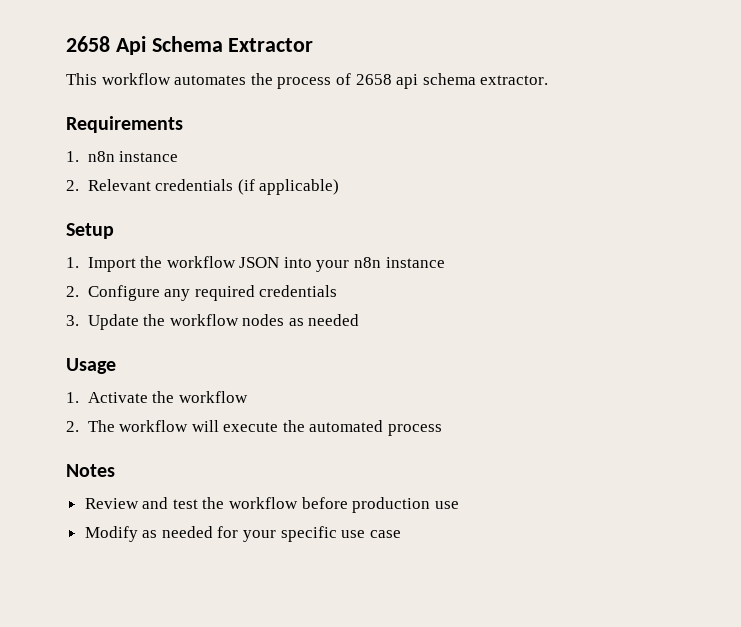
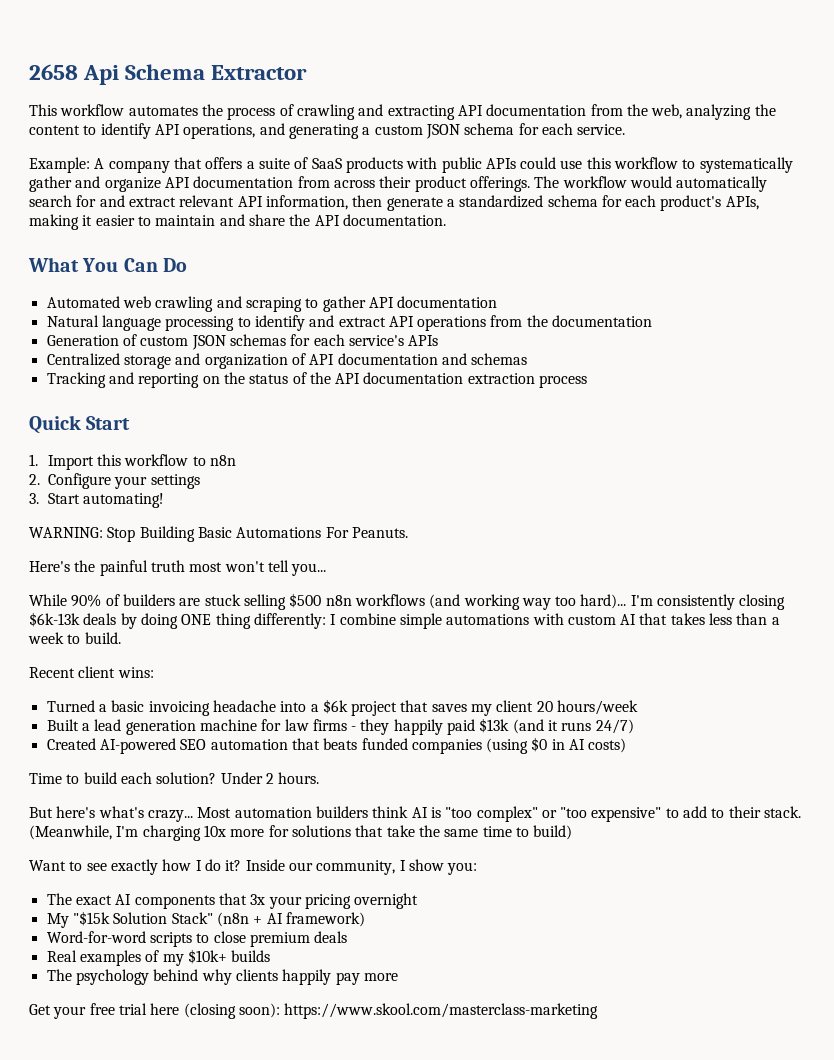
- This workflow automates the process of 2658 api schema extractor.
- Requirements
- 1. n8n instance
- 2. Relevant credentials (if applicable)
- Setup
- 1. Import the workflow JSON into your n8n instance
+ This workflow automates the process of crawling and extracting API documentation from the web, analyzing the content to identify API operations, and generating a custom JSON schema for each service.
+ Example: A company that offers a suite of SaaS products with public APIs could use this workflow to systematically gather and organize API documentation from across their product offerings. The workflow would automatically search for and extract relevant API information, then generate a standardized schema for each product's APIs, making it easier to maintain and share the API documentation.
+ What You Can Do
+ Automated web crawling and scraping to gather API documentation
+ Natural language processing to identify and extract API operations from the documentation
+ Generation of custom JSON schemas for each service's APIs
+ Centralized storage and organization of API documentation and schemas
+ Tracking and reporting on the status of the API documentation extraction process
+ Quick Start
+ 1. Import this workflow to n8n
- 2. Configure any required credentials
- 3. Update the workflow nodes as needed
- Usage
- 1. Activate the workflow
- 2. The workflow will execute the automated process
- Notes
- Review and test the workflow before production use
- Modify as needed for your specific use case
+ 2. Configure your settings
+ 3. Start automating!
+ WARNING: Stop Building Basic Automations For Peanuts.
+ Here's the painful truth most won't tell you...
+ While 90% of builders are stuck selling $500 n8n workflows (and working way too hard)... I'm consistently closing $6k-13k deals by doing ONE thing differently: I combine simple automations with custom AI that takes less than a week to build.
+ Recent client wins:
+ Turned a basic invoicing headache into a $6k project that saves my client 20 hours/week
+ Built a lead generation machine for law firms - they happily paid $13k (and it runs 24/7)
+ Created AI-powered SEO automation that beats funded companies (using $0 in AI costs)
+ Time to build each solution? Under 2 hours.
+ But here's what's crazy... Most automation builders think AI is "too complex" or "too expensive" to add to their stack. (Meanwhile, I'm charging 10x more for solutions that take the same time to build)
+ Want to see exactly how I do it? Inside our community, I show you:
+ The exact AI components that 3x your pricing overnight
+ My "$15k Solution Stack" (n8n + AI framework)
+ Word-for-word scripts to close premium deals
+ Real examples of my $10k+ builds
+ The psychology behind why clients happily pay more
+ Get your free trial here (closing soon): https://www.skool.com/masterclass-marketing

